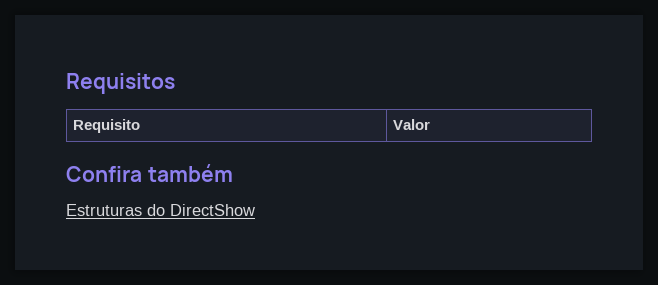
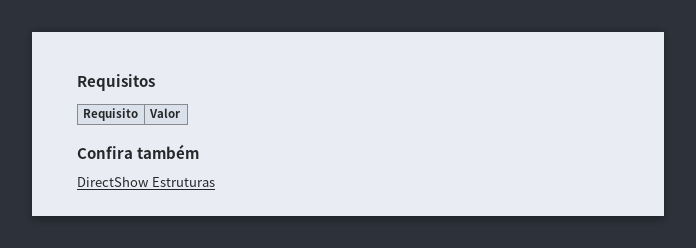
- Estruturas do DirectShow
+ DirectShow Estruturas

